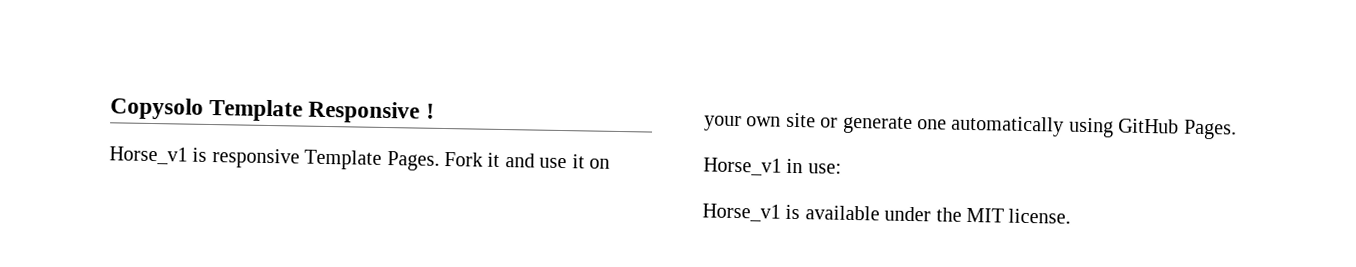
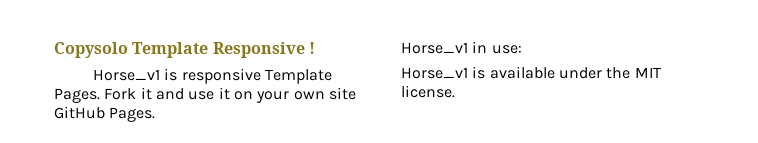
- Fork it and use it on your own site or generate one automatically using GitHub Pages.
+ Fork it and use it on your own site GitHub Pages.

